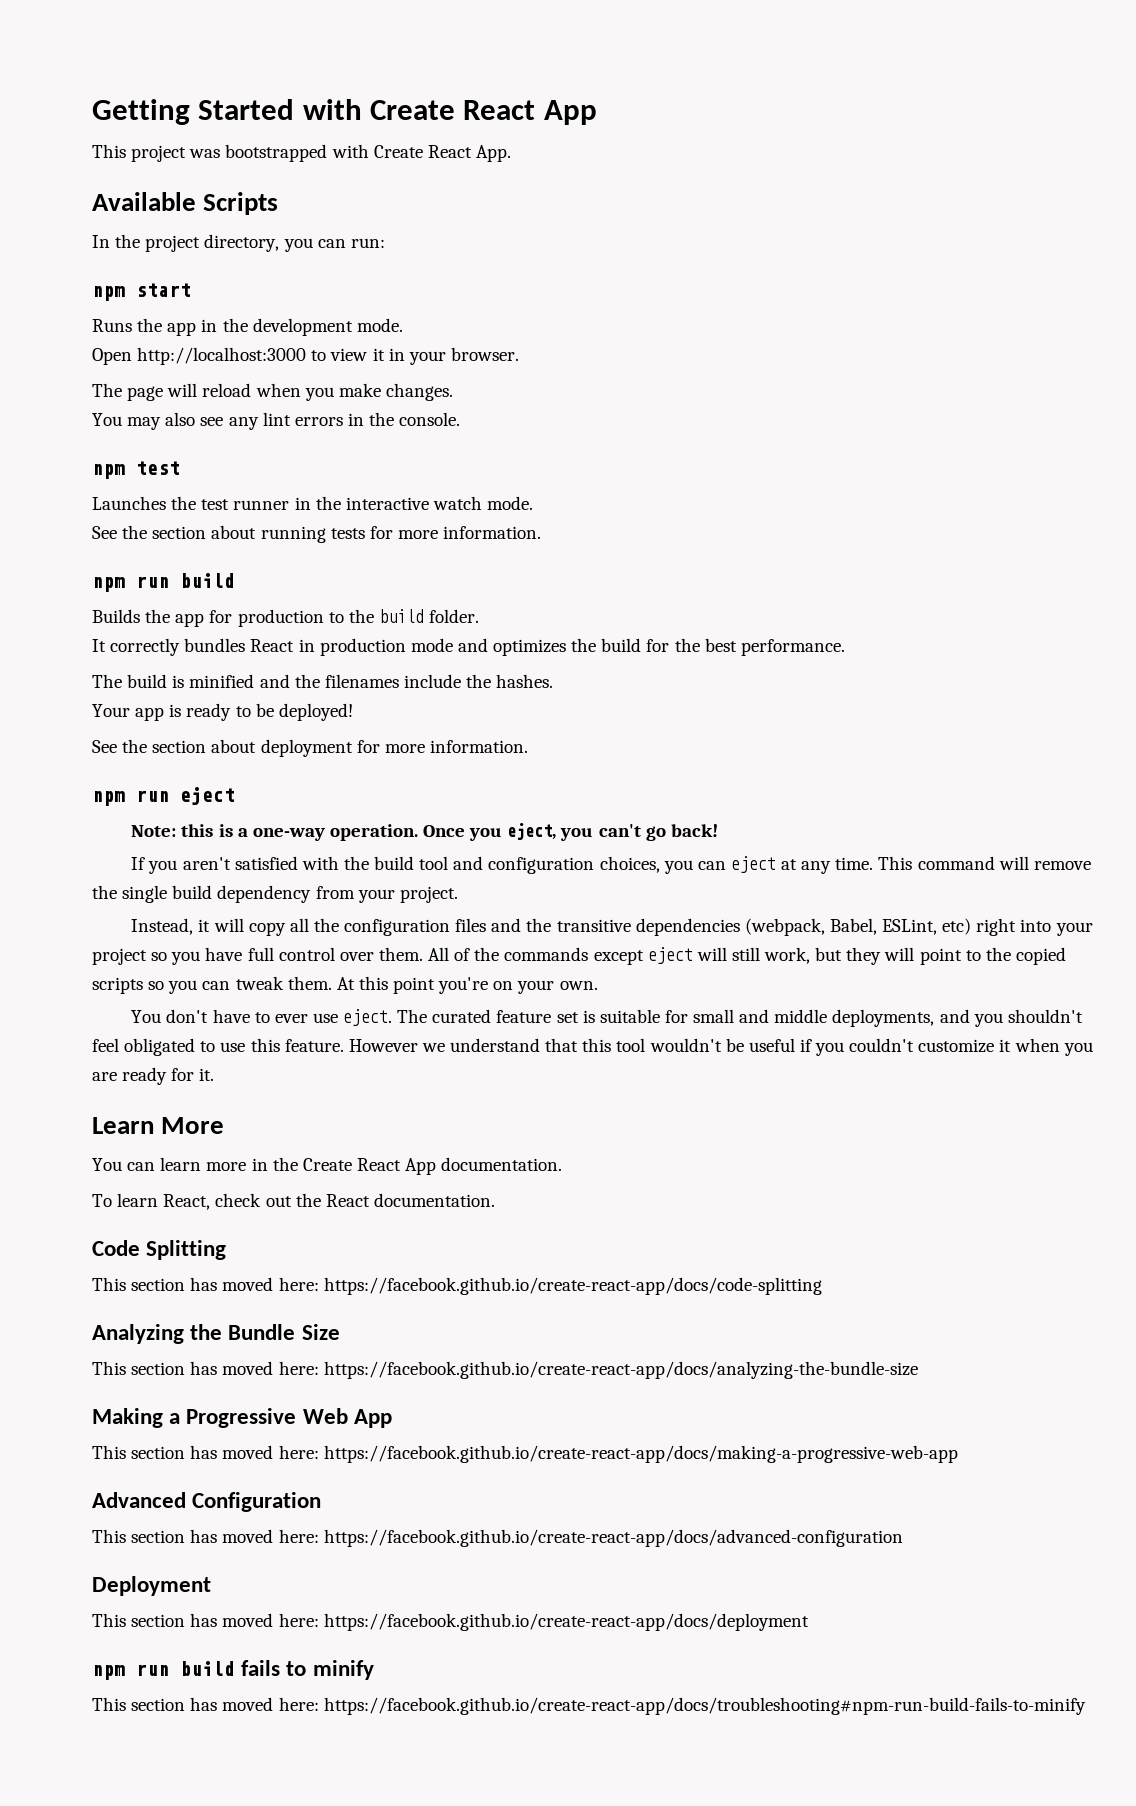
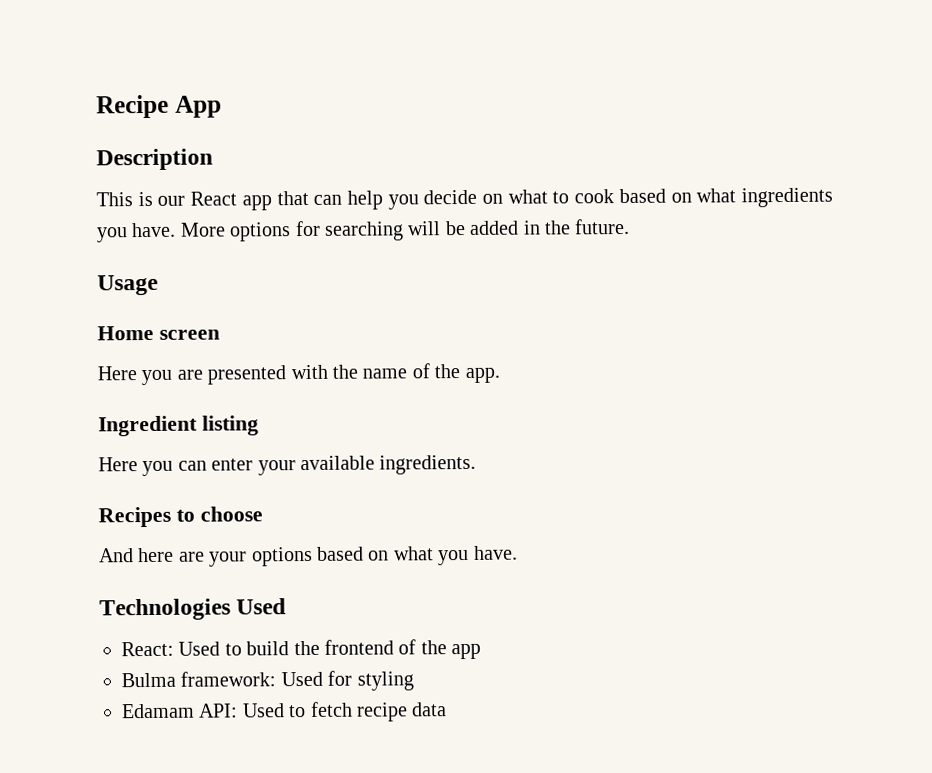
- Getting Started with Create React App
- This project was bootstrapped with Create React App.
- Available Scripts
- In the project directory, you can run:
- npm start
- Runs the app in the development mode.
- Open http://localhost:3000 to view it in your browser.
- The page will reload when you make changes.
- You may also see any lint errors in the console.
- npm test
- Launches the test runner in the interactive watch mode.
- See the section about running tests for more information.
- npm run build
- Builds the app for production to the build folder.
- It correctly bundles React in production mode and optimizes the build for the best performance.
- The build is minified and the filenames include the hashes.
- Your app is ready to be deployed!
- See the section about deployment for more information.
- npm run eject
- Note: this is a one-way operation. Once you eject, you can't go back!
- If you aren't satisfied with the build tool and configuration choices, you can eject at any time. This command will remove the single build dependency from your project.
- Instead, it will copy all the configuration files and the transitive dependencies (webpack, Babel, ESLint, etc) right into your project so you have full control over them. All of the commands except eject will still work, but they will point to the copied scripts so you can tweak them. At this point you're on your own.
- You don't have to ever use eject. The curated feature set is suitable for small and middle deployments, and you shouldn't feel obligated to use this feature. However we understand that this tool wouldn't be useful if you couldn't customize it when you are ready for it.
- Learn More
- You can learn more in the Create React App documentation.
- To learn React, check out the React documentation.
- Code Splitting
- This section has moved here: https://facebook.github.io/create-react-app/docs/code-splitting
- Analyzing the Bundle Size
- This section has moved here: https://facebook.github.io/create-react-app/docs/analyzing-the-bundle-size
- Making a Progressive Web App
- This section has moved here: https://facebook.github.io/create-react-app/docs/making-a-progressive-web-app
- Advanced Configuration
- This section has moved here: https://facebook.github.io/create-react-app/docs/advanced-configuration
- Deployment
- This section has moved here: https://facebook.github.io/create-react-app/docs/deployment
- npm run build fails to minify
- This section has moved here: https://facebook.github.io/create-react-app/docs/troubleshooting#npm-run-build-fails-to-minify
+ Recipe App
+ Description
+ This is our React app that can help you decide on what to cook based on what ingredients you have. More options for searching will be added in the future.
+ Usage
+ Home screen
+ Here you are presented with the name of the app.
+ Ingredient listing
+ Here you can enter your available ingredients.
+ Recipes to choose
+ And here are your options based on what you have.
+ Technologies Used
+ React: Used to build the frontend of the app
+ Bulma framework: Used for styling
+ Edamam API: Used to fetch recipe data

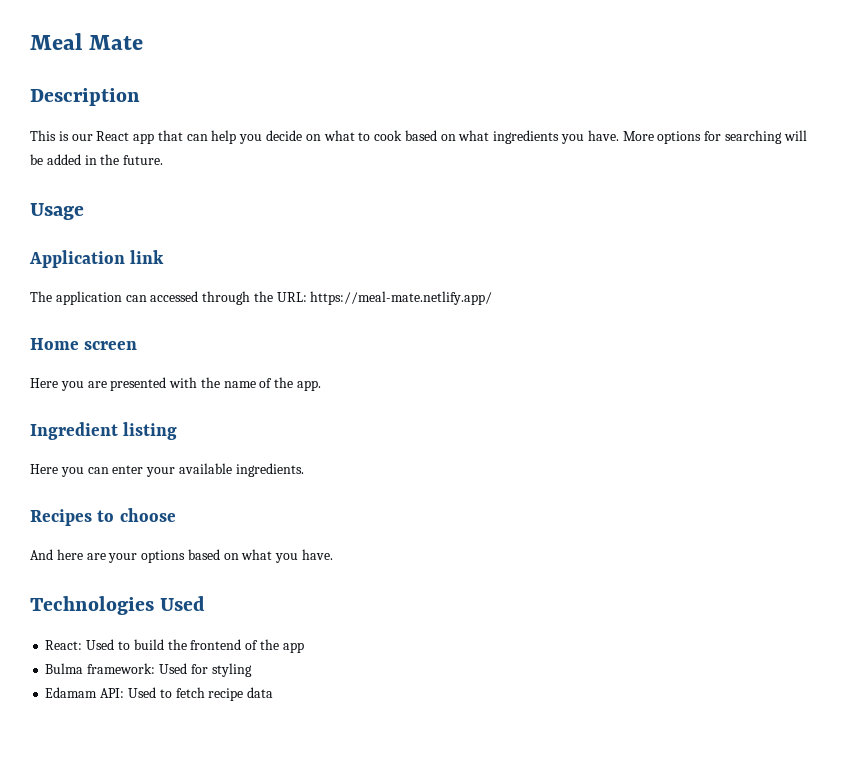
- Recipe App
+ Meal Mate
+ Application link
+ The application can accessed through the URL: https://meal-mate.netlify.app/

